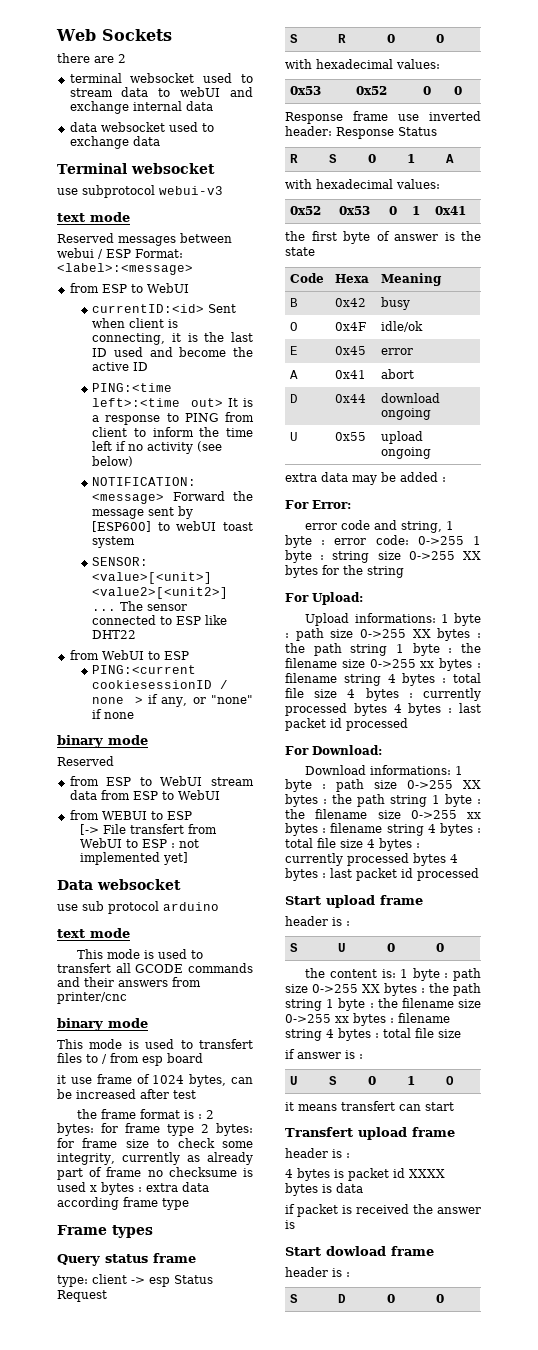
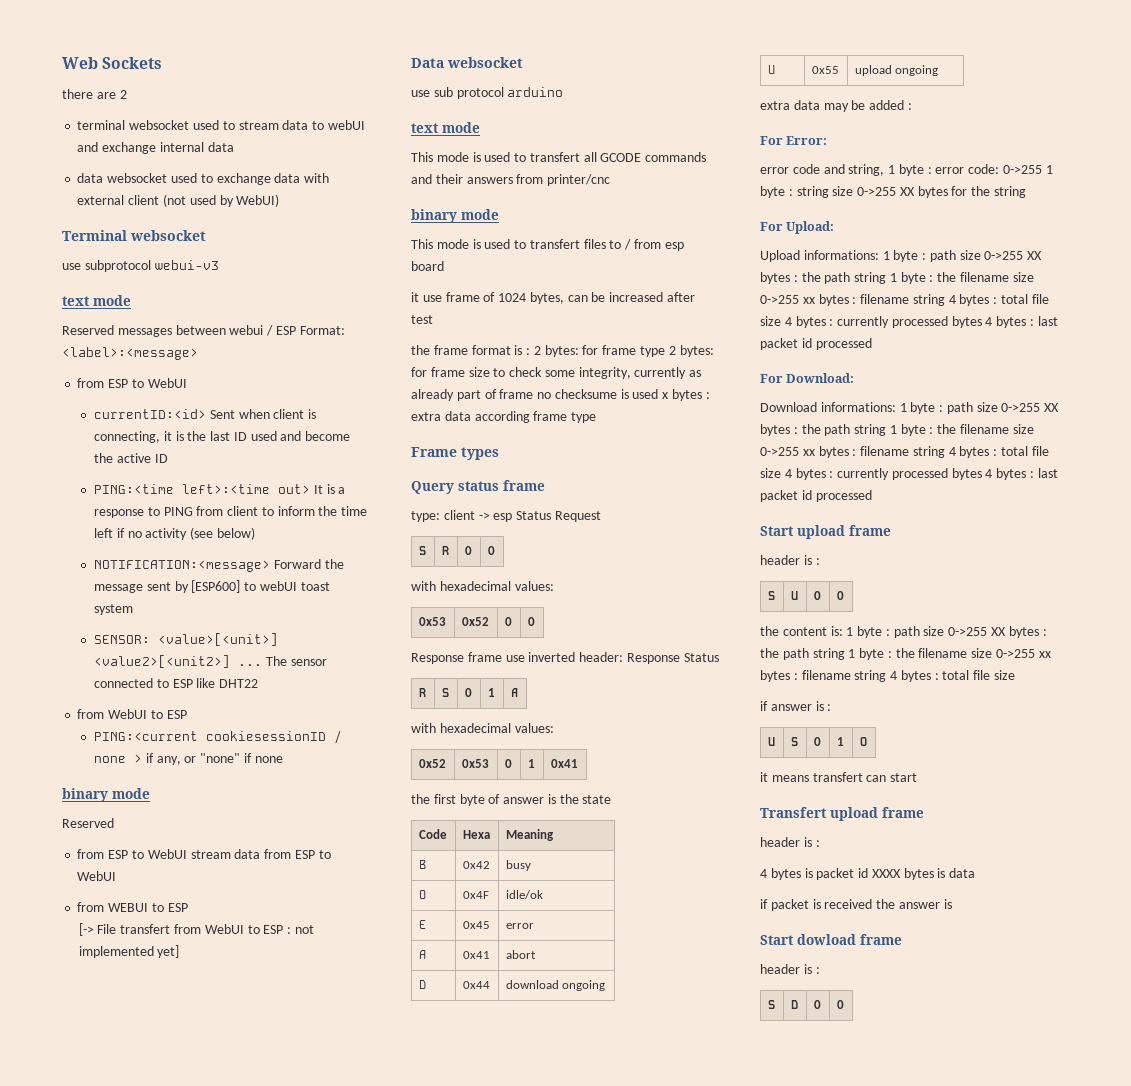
- data websocket used to exchange data
+ data websocket used to exchange data with external client (not used by WebUI)

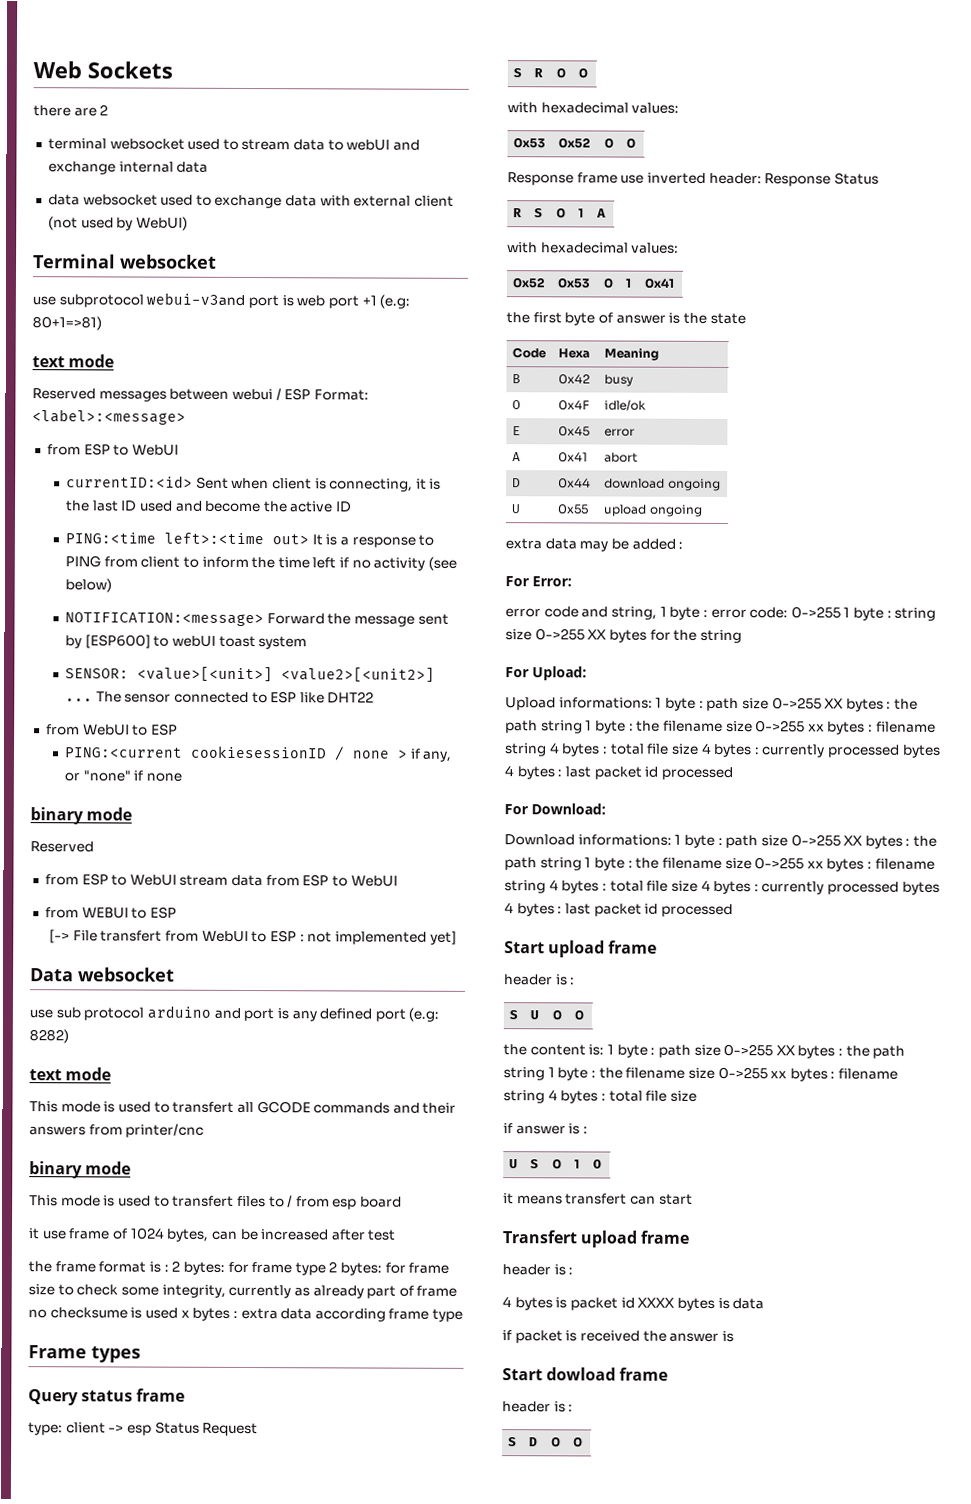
- use subprotocol webui-v3
+ use subprotocol webui-v3and port is web port +1 (e.g: 80+1=>81)
- use sub protocol arduino
+ use sub protocol arduino and port is any defined port (e.g: 8282)

